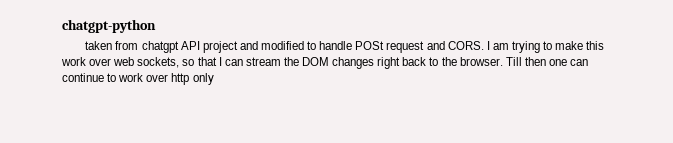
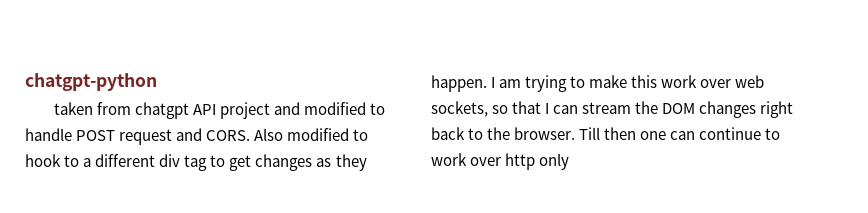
- taken from chatgpt API project and modified to handle POSt request and CORS.
+ taken from chatgpt API project and modified to handle POST request and CORS.
+ Also modified to hook to a different div tag to get changes as they happen.

